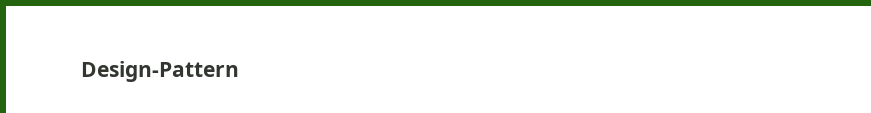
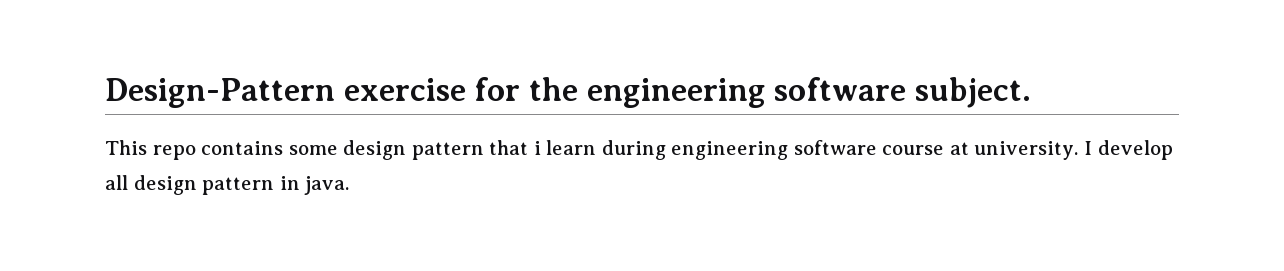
- Design-Pattern
+ Design-Pattern exercise for the engineering software subject.
+ This repo contains some design pattern that i learn during engineering software course at university. I develop all design pattern in java.

